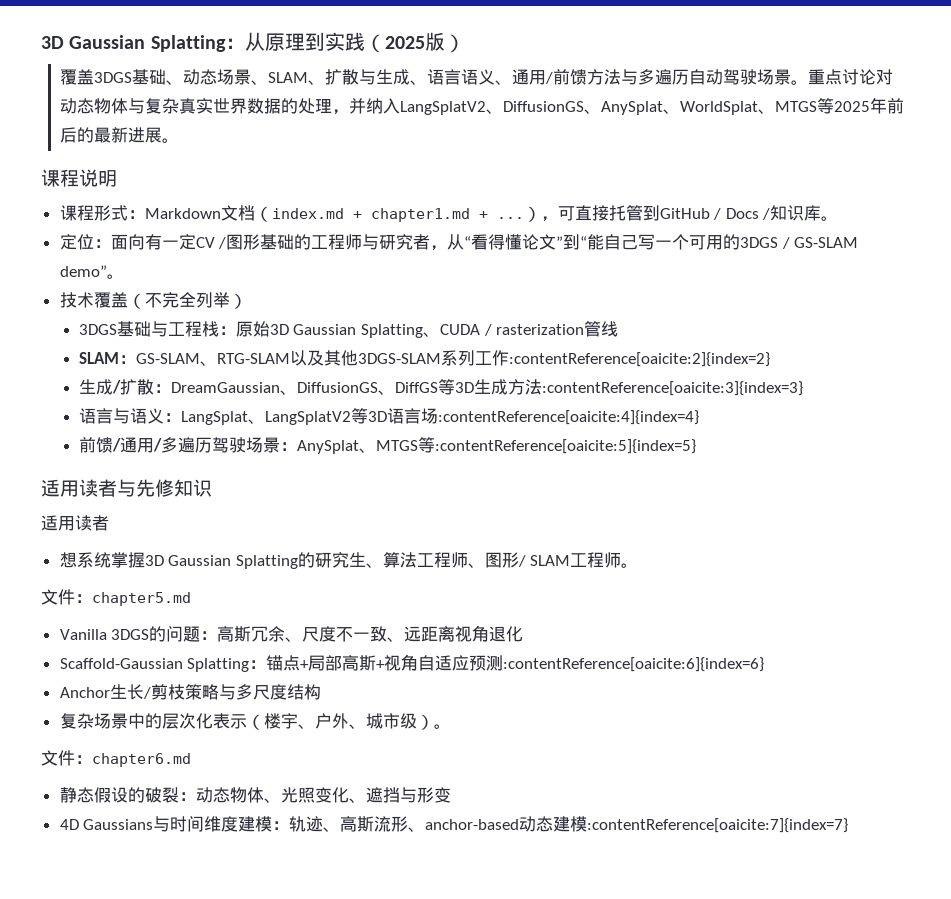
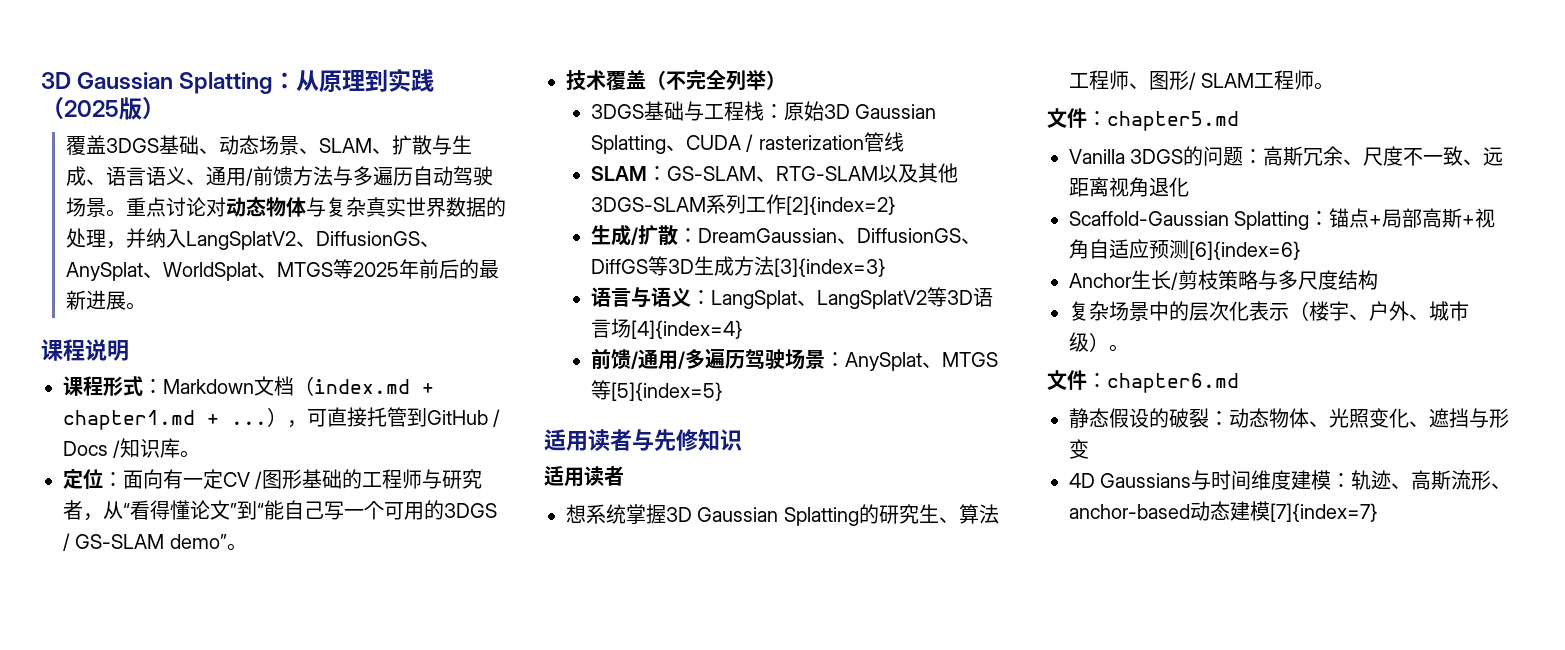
- SLAM：GS-SLAM、RTG-SLAM以及其他3DGS-SLAM系列工作:contentReference[oaicite:2]{index=2}
+ SLAM：GS-SLAM、RTG-SLAM以及其他3DGS-SLAM系列工作[2]{index=2}
- 生成/扩散：DreamGaussian、DiffusionGS、DiffGS等3D生成方法:contentReference[oaicite:3]{index=3}
+ 生成/扩散：DreamGaussian、DiffusionGS、DiffGS等3D生成方法[3]{index=3}
- 语言与语义：LangSplat、LangSplatV2等3D语言场:contentReference[oaicite:4]{index=4}
+ 语言与语义：LangSplat、LangSplatV2等3D语言场[4]{index=4}
- 前馈/通用/多遍历驾驶场景：AnySplat、MTGS等:contentReference[oaicite:5]{index=5}
+ 前馈/通用/多遍历驾驶场景：AnySplat、MTGS等[5]{index=5}
- Scaffold-Gaussian Splatting：锚点+局部高斯+视角自适应预测:contentReference[oaicite:6]{index=6}
+ Scaffold-Gaussian Splatting：锚点+局部高斯+视角自适应预测[6]{index=6}
- 4D Gaussians与时间维度建模：轨迹、高斯流形、anchor-based动态建模:contentReference[oaicite:7]{index=7}
+ 4D Gaussians与时间维度建模：轨迹、高斯流形、anchor-based动态建模[7]{index=7}

